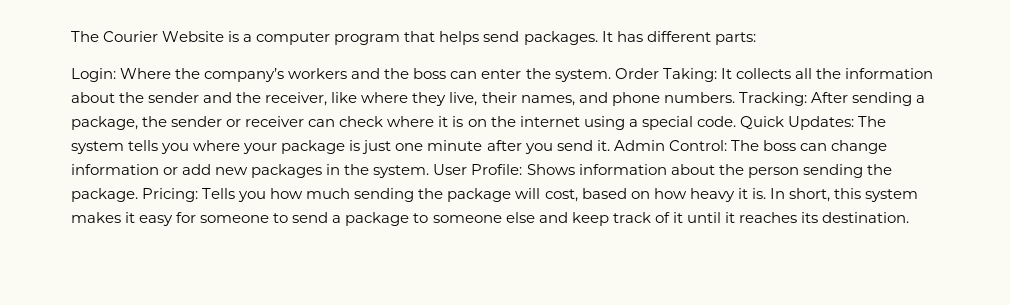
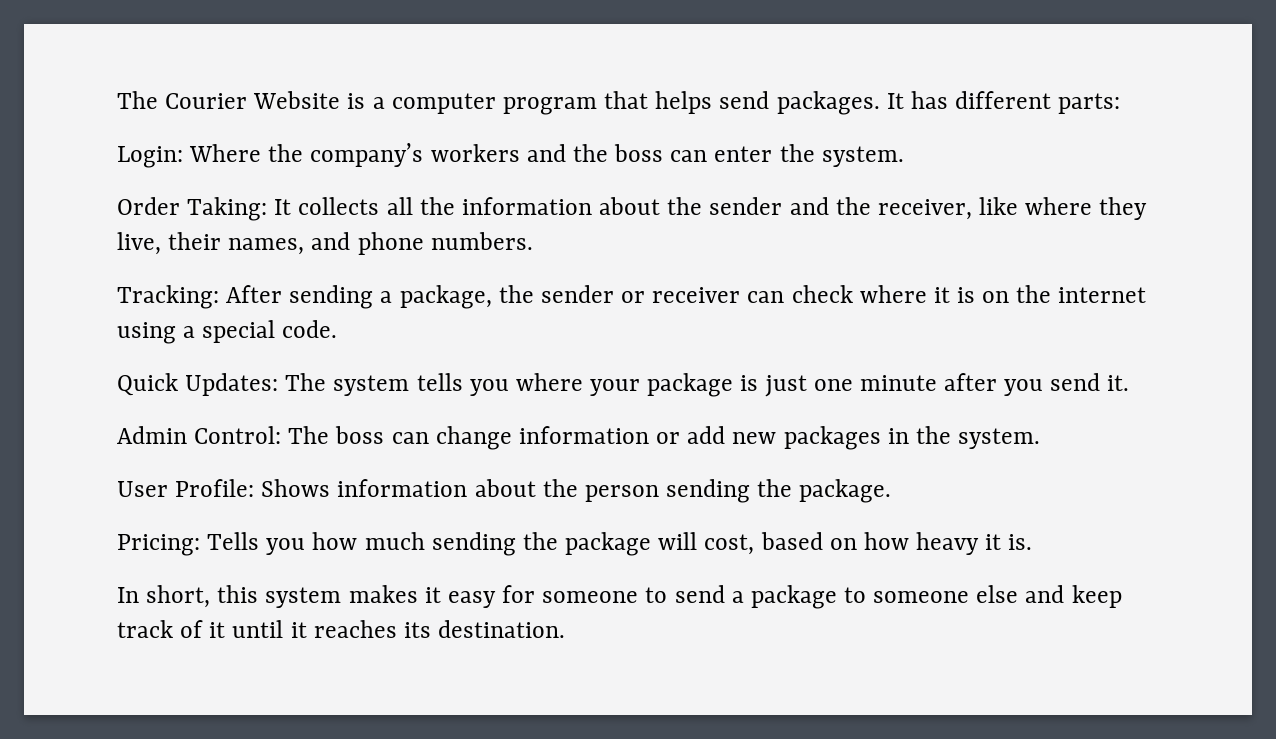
- Where the company’s workers and the boss can enter the system. Order Taking:
+ Where the company’s workers and the boss can enter the system.
+ Order Taking:
- It collects all the information about the sender and the receiver, like where they live, their names, and phone numbers. Tracking:
+ It collects all the information about the sender and the receiver, like where they live, their names, and phone numbers.
+ Tracking:
- After sending a package, the sender or receiver can check where it is on the internet using a special code. Quick Updates:
+ After sending a package, the sender or receiver can check where it is on the internet using a special code.
+ Quick Updates:
- The system tells you where your package is just one minute after you send it. Admin Control:
+ The system tells you where your package is just one minute after you send it.
+ Admin Control:
- The boss can change information or add new packages in the system. User Profile:
+ The boss can change information or add new packages in the system.
+ User Profile:
- Shows information about the person sending the package. Pricing:
+ Shows information about the person sending the package.
+ Pricing:
- Tells you how much sending the package will cost, based on how heavy it is. In short, this system makes it easy for someone to send a package to someone else and keep track of it until it reaches its destination.
+ Tells you how much sending the package will cost, based on how heavy it is.
+ In short, this system makes it easy for someone to send a package to someone else and keep track of it until it reaches its destination.

